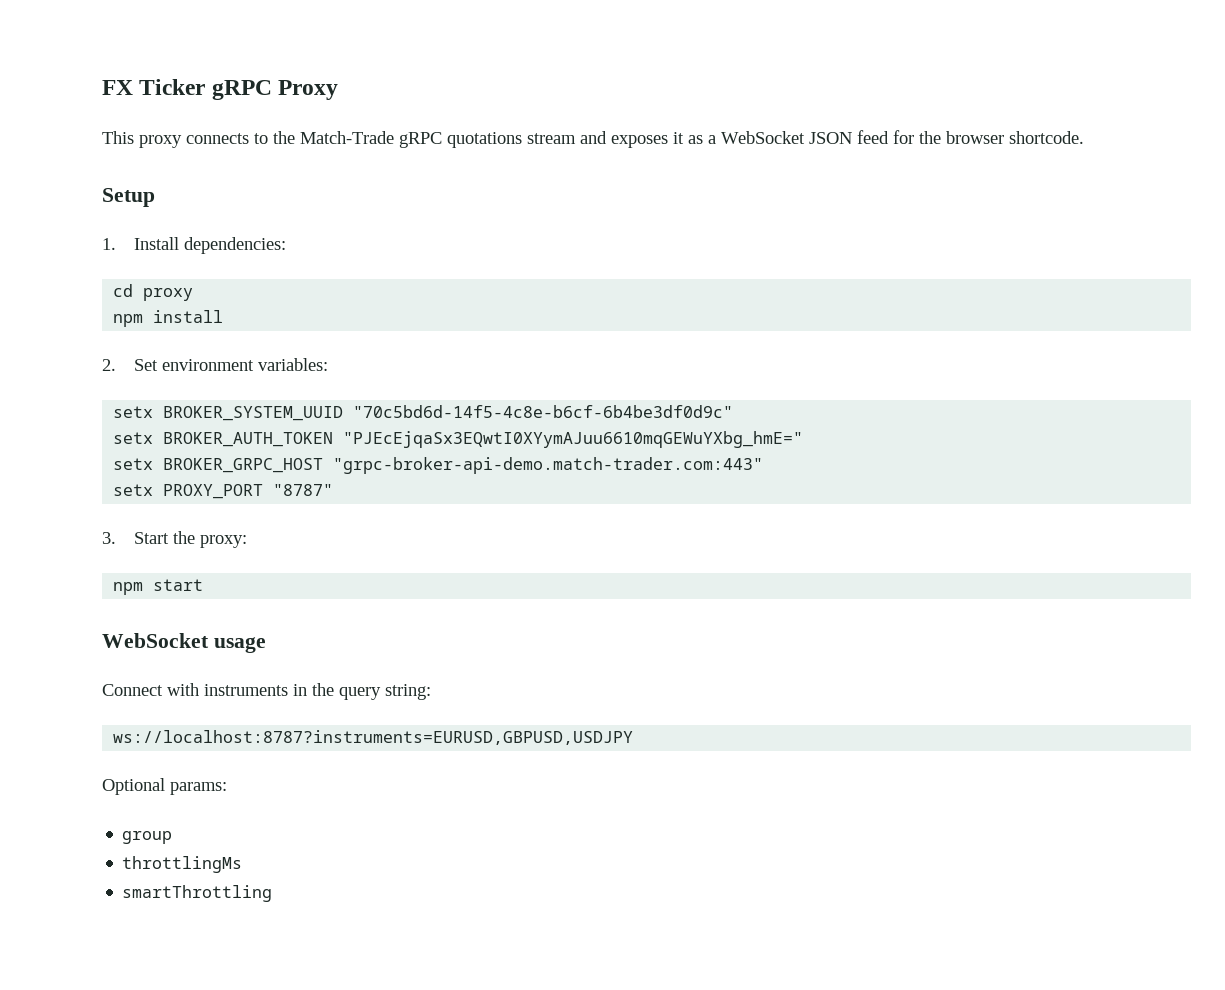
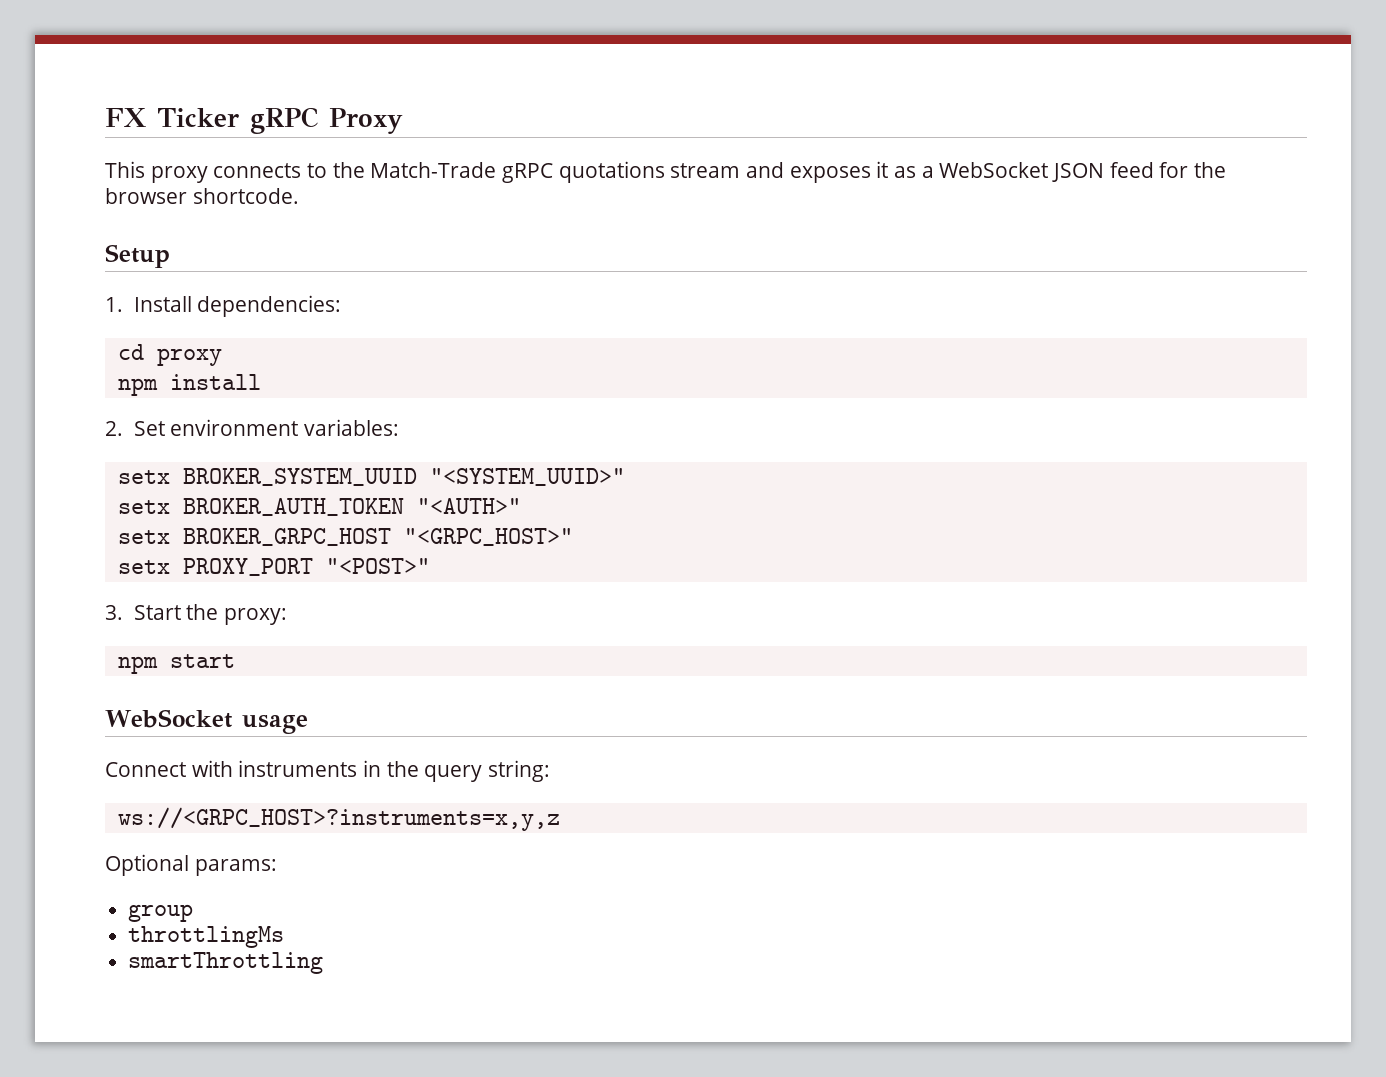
- setx BROKER_SYSTEM_UUID "70c5bd6d-14f5-4c8e-b6cf-6b4be3df0d9c"
+ setx BROKER_SYSTEM_UUID "<SYSTEM_UUID>"
- setx BROKER_AUTH_TOKEN "PJEcEjqaSx3EQwtI0XYymAJuu6610mqGEWuYXbg_hmE="
+ setx BROKER_AUTH_TOKEN "<AUTH>"
- setx BROKER_GRPC_HOST "grpc-broker-api-demo.match-trader.com:443"
+ setx BROKER_GRPC_HOST "<GRPC_HOST>"
- setx PROXY_PORT "8787"
+ setx PROXY_PORT "<POST>"
- ws://localhost:8787?instruments=EURUSD,GBPUSD,USDJPY
+ ws://<GRPC_HOST>?instruments=x,y,z

